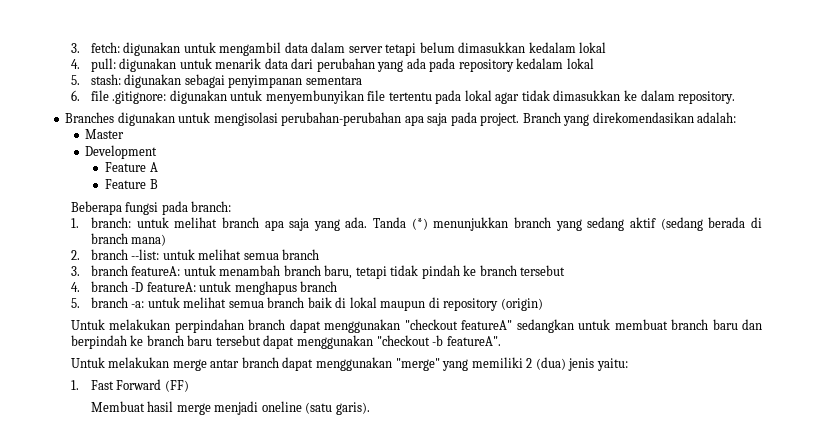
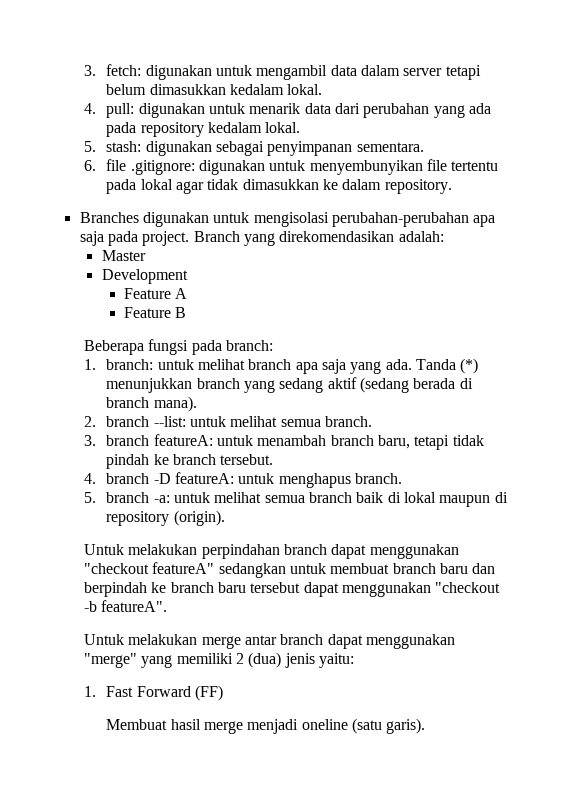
- 3. fetch: digunakan untuk mengambil data dalam server tetapi belum dimasukkan kedalam lokal
+ 3. fetch: digunakan untuk mengambil data dalam server tetapi belum dimasukkan kedalam lokal.
- 4. pull: digunakan untuk menarik data dari perubahan yang ada pada repository kedalam lokal
+ 4. pull: digunakan untuk menarik data dari perubahan yang ada pada repository kedalam lokal.
- 5. stash: digunakan sebagai penyimpanan sementara
+ 5. stash: digunakan sebagai penyimpanan sementara.
- Tanda (*) menunjukkan branch yang sedang aktif (sedang berada di branch mana)
+ Tanda (*) menunjukkan branch yang sedang aktif (sedang berada di branch mana).
- 2. branch --list: untuk melihat semua branch
+ 2. branch --list: untuk melihat semua branch.
- 3. branch featureA: untuk menambah branch baru, tetapi tidak pindah ke branch tersebut
+ 3. branch featureA: untuk menambah branch baru, tetapi tidak pindah ke branch tersebut.
- 4. branch -D featureA: untuk menghapus branch
+ 4. branch -D featureA: untuk menghapus branch.
- 5. branch -a: untuk melihat semua branch baik di lokal maupun di repository (origin)
+ 5. branch -a: untuk melihat semua branch baik di lokal maupun di repository (origin).

